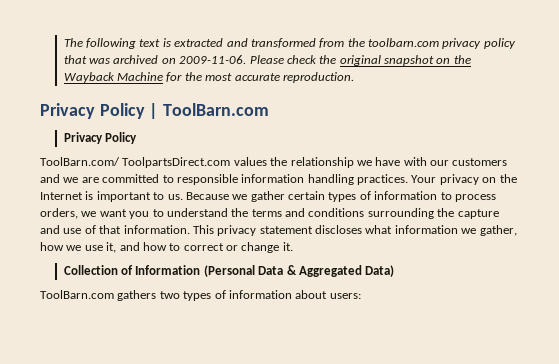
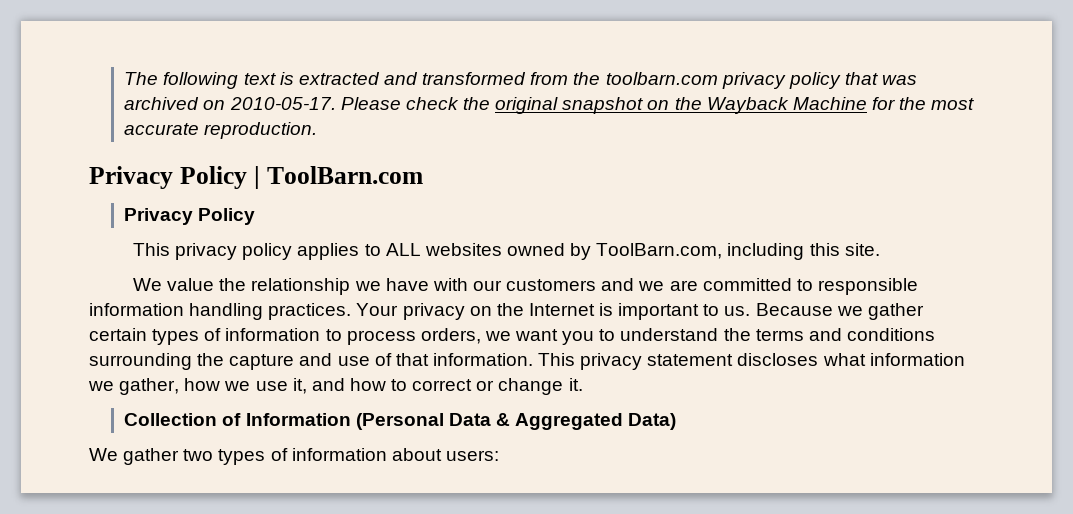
- The following text is extracted and transformed from the toolbarn.com privacy policy that was archived on 2009-11-06.
+ The following text is extracted and transformed from the toolbarn.com privacy policy that was archived on 2010-05-17.
- ToolBarn.com/ ToolpartsDirect.com values the relationship we have with our customers and we are committed to responsible information handling practices.
+ This privacy policy applies to ALL websites owned by ToolBarn.com, including this site.
+ We value the relationship we have with our customers and we are committed to responsible information handling practices.
- ToolBarn.com gathers two types of information about users:
+ We gather two types of information about users:

